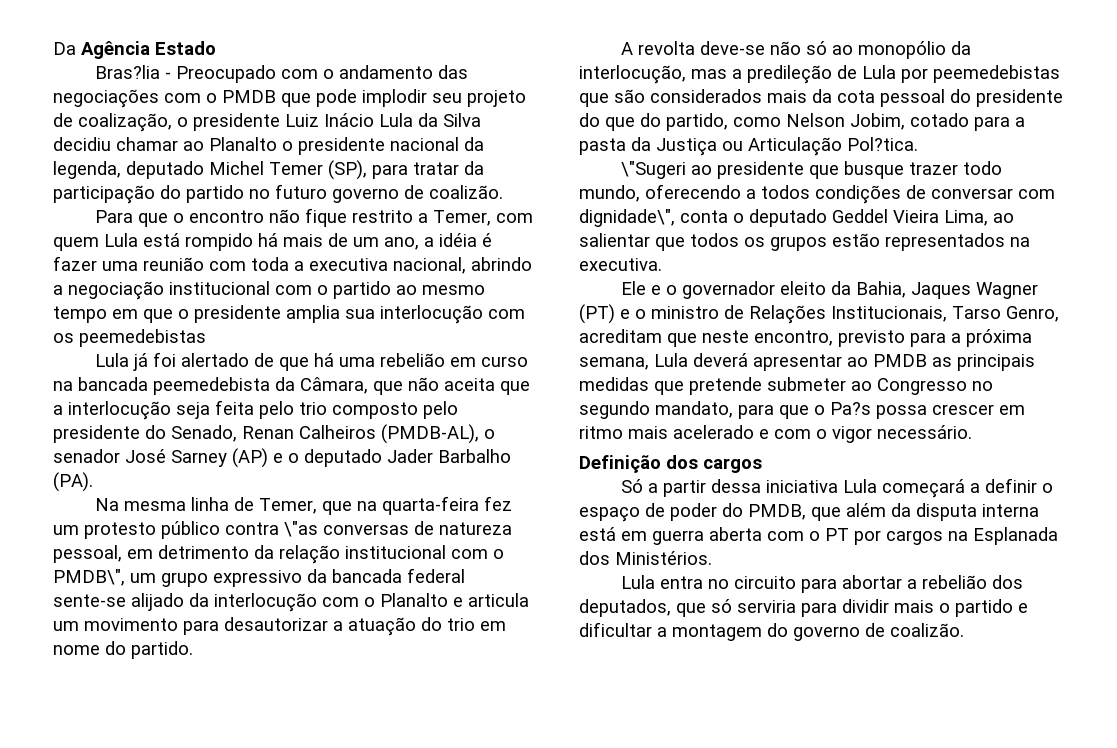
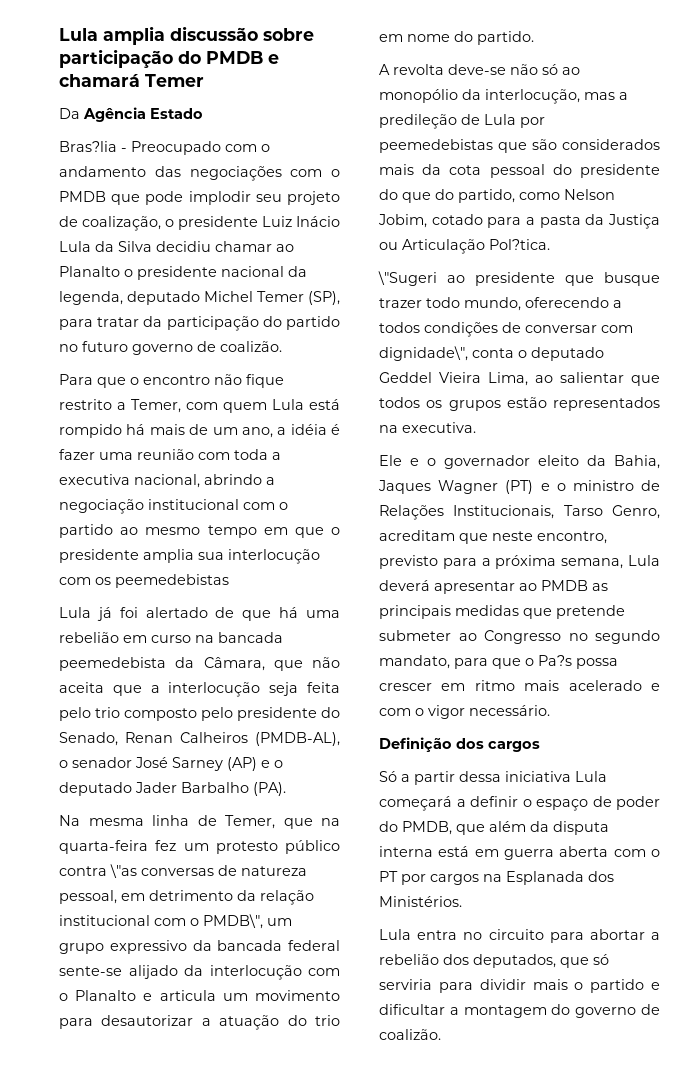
+ Lula amplia discussão sobre participação do PMDB e chamará Temer

